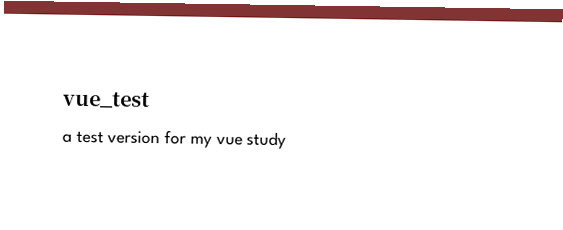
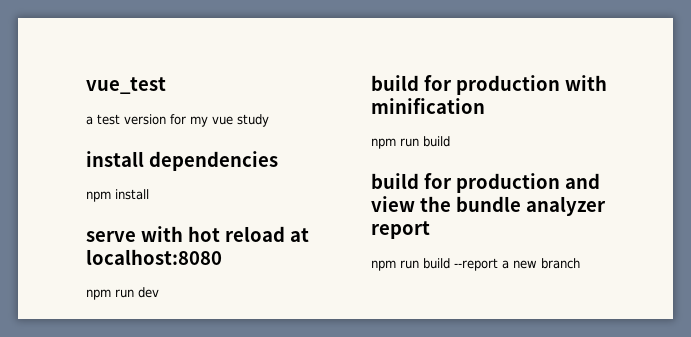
+ install dependencies
+ npm install
+ serve with hot reload at localhost:8080
+ npm run dev
+ build for production with minification
+ npm run build
+ build for production and view the bundle analyzer report
+ npm run build --report a new branch

